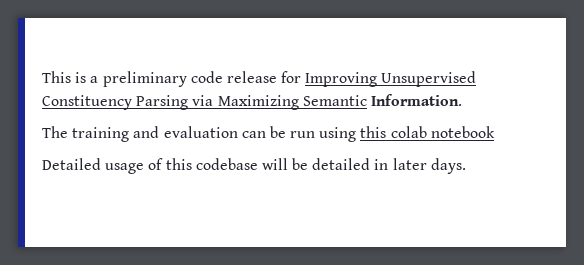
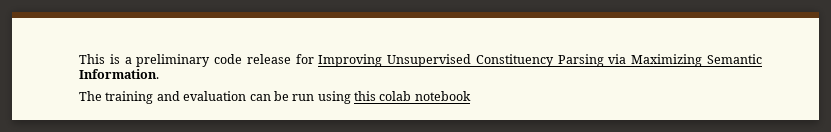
- Detailed usage of this codebase will be detailed in later days.

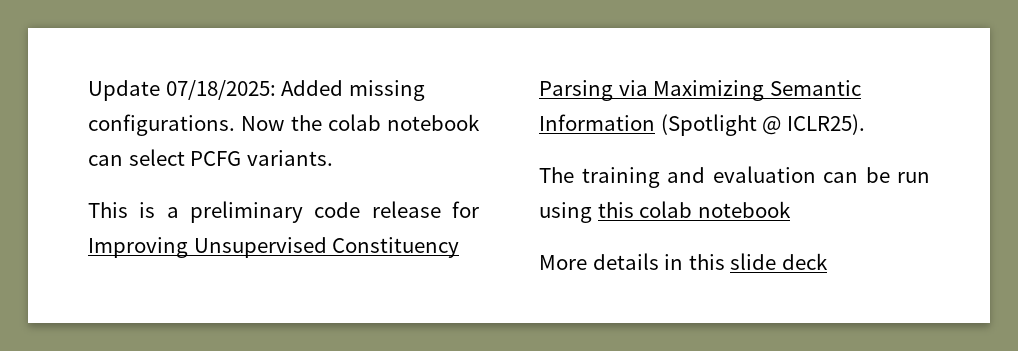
+ Update 07/18/2025: Added missing configurations. Now the colab notebook can select PCFG variants.
- This is a preliminary code release for Improving Unsupervised Constituency Parsing via Maximizing Semantic Information.
+ This is a preliminary code release for Improving Unsupervised Constituency Parsing via Maximizing Semantic Information (Spotlight @ ICLR25).
+ More details in this slide deck

